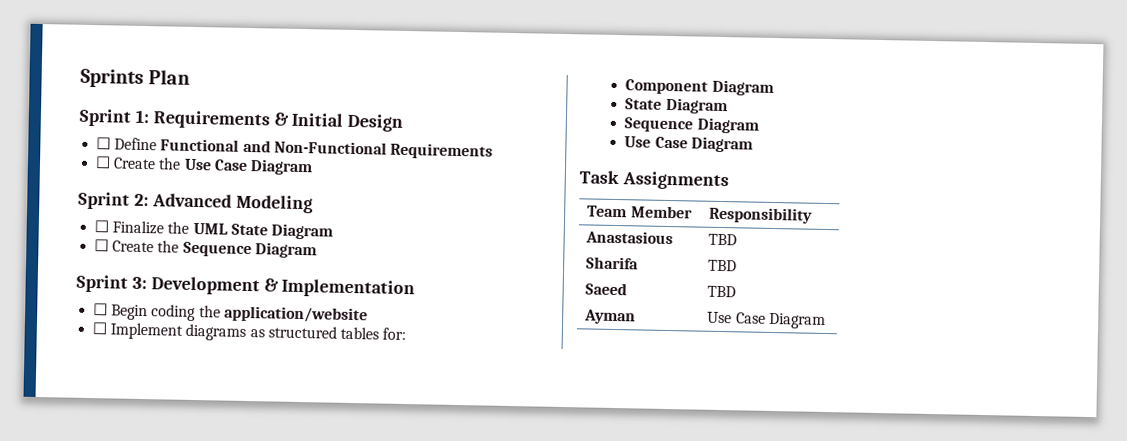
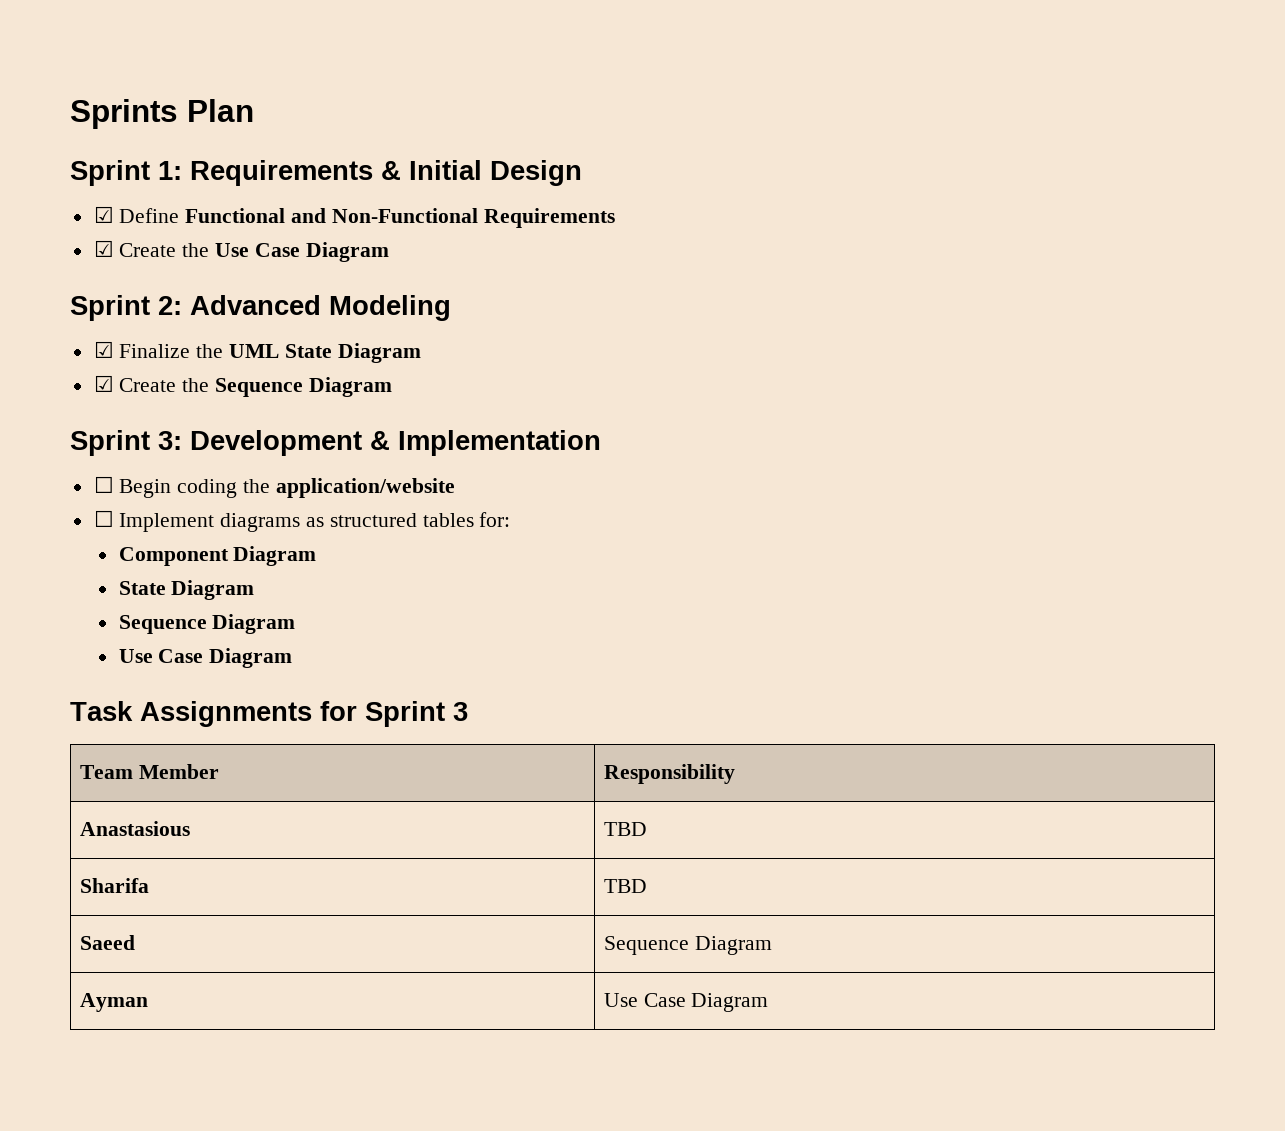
- ☐ Define Functional and Non-Functional Requirements
+ ☑ Define Functional and Non-Functional Requirements
- ☐ Create the Use Case Diagram
+ ☑ Create the Use Case Diagram
- ☐ Finalize the UML State Diagram
+ ☑ Finalize the UML State Diagram
- ☐ Create the Sequence Diagram
+ ☑ Create the Sequence Diagram
- Task Assignments
+ Task Assignments for Sprint 3
- Saeed | TBD
+ Saeed | Sequence Diagram

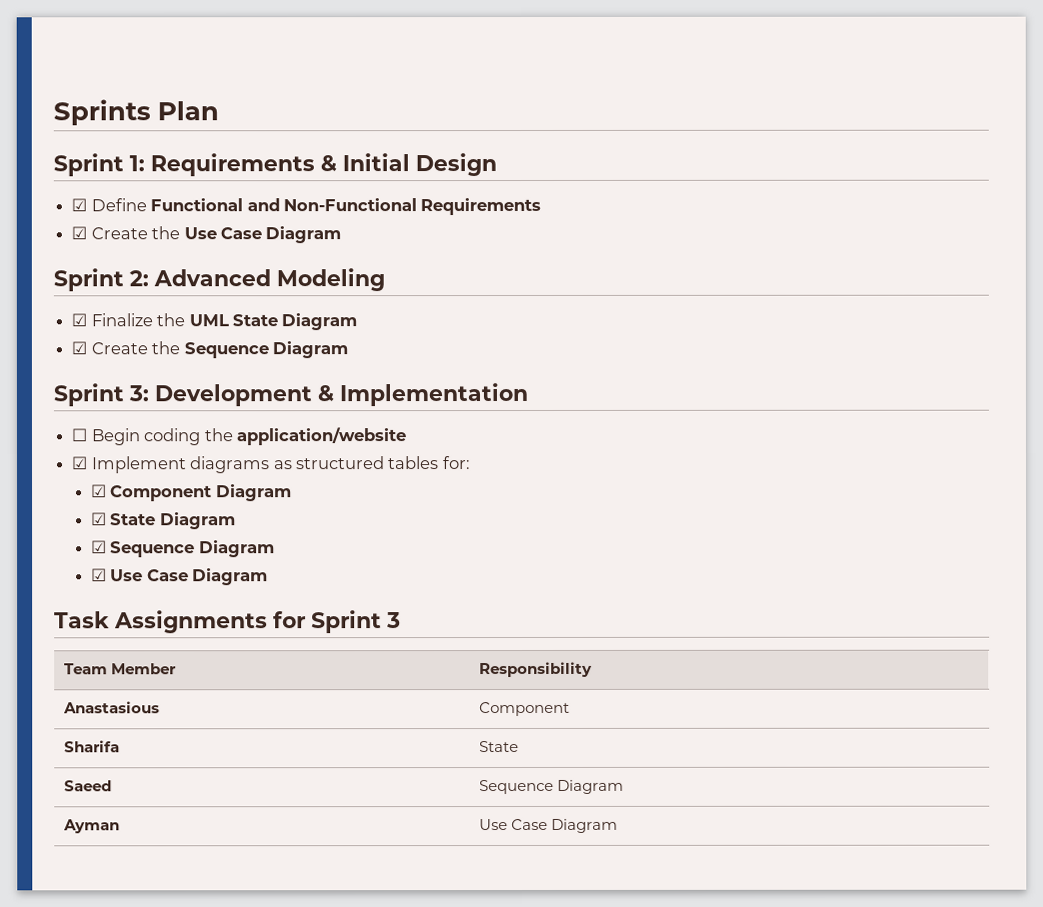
- ☐ Implement diagrams as structured tables for:
+ ☑ Implement diagrams as structured tables for:
- Component Diagram
- State Diagram
- Sequence Diagram
- Use Case Diagram
+ ☑ Component Diagram
+ ☑ State Diagram
+ ☑ Sequence Diagram
+ ☑ Use Case Diagram
- Anastasious | TBD
+ Anastasious | Component
- Sharifa | TBD
+ Sharifa | State

